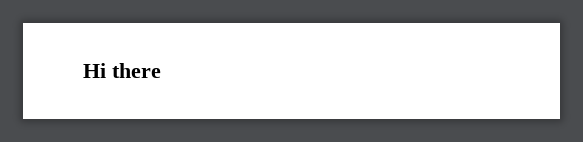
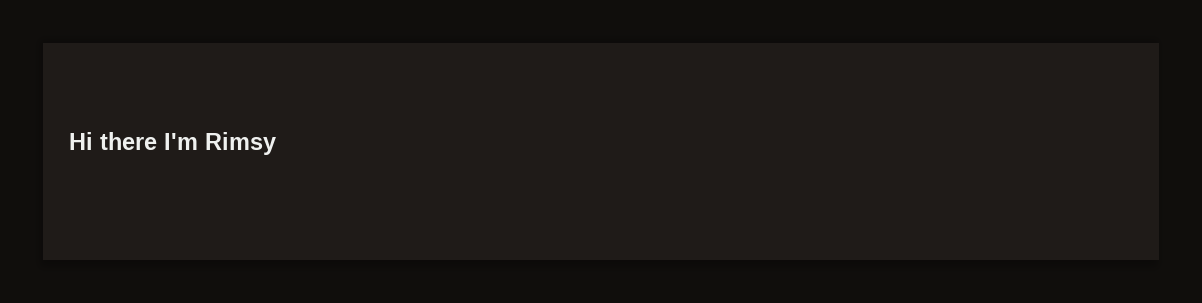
- Hi there
+ Hi there I'm Rimsy

